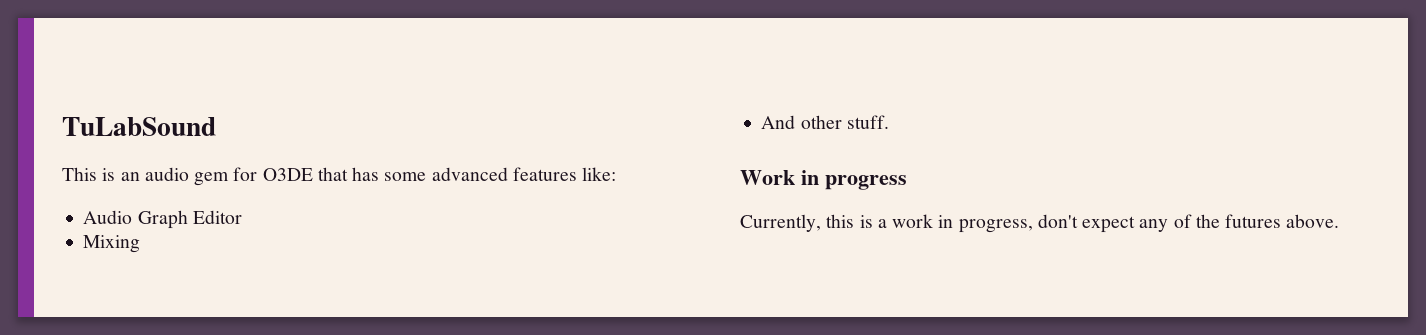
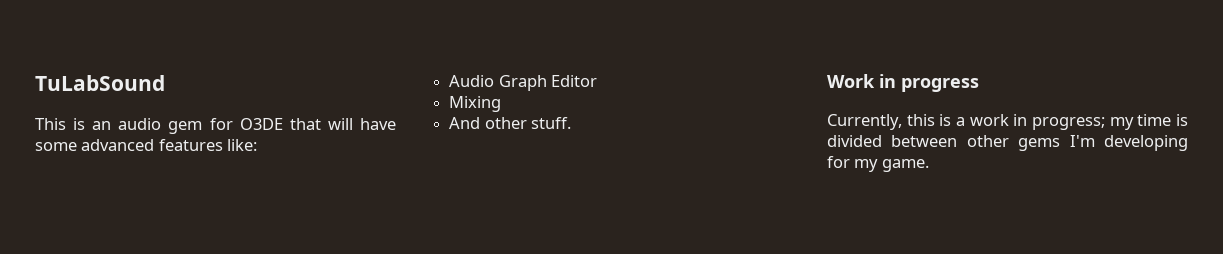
- This is an audio gem for O3DE that has some advanced features like:
+ This is an audio gem for O3DE that will have some advanced features like:
- Currently, this is a work in progress, don't expect any of the futures above.
+ Currently, this is a work in progress; my time is divided between other gems I'm developing for my game.

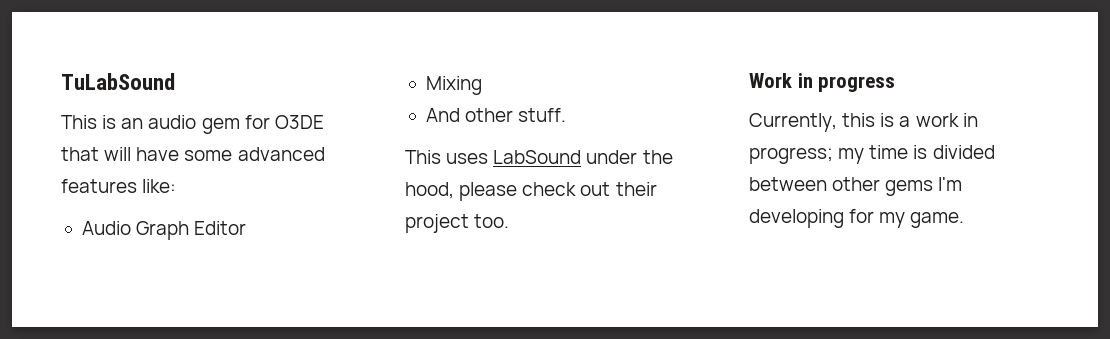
+ This uses LabSound under the hood, please check out their project too.

